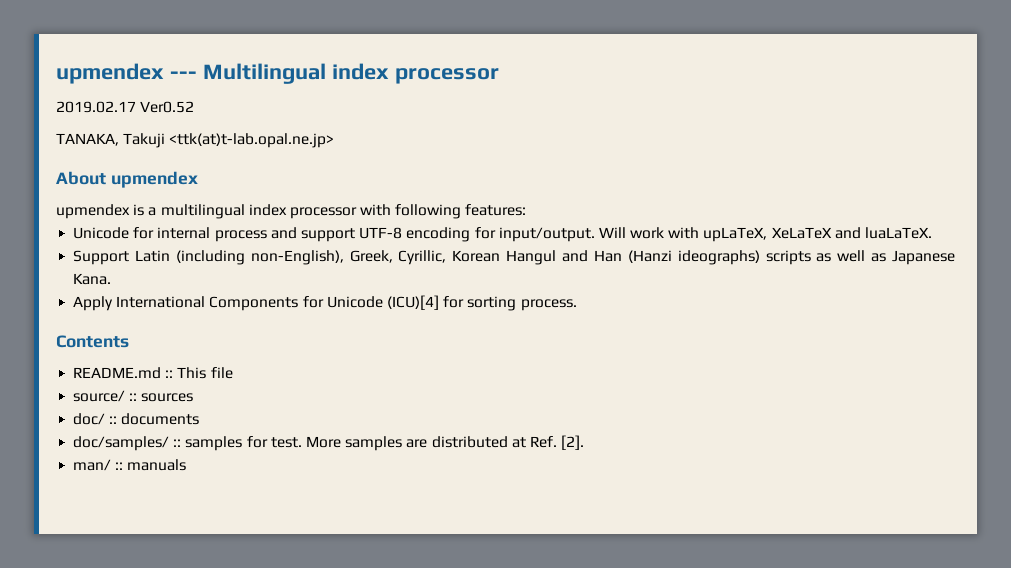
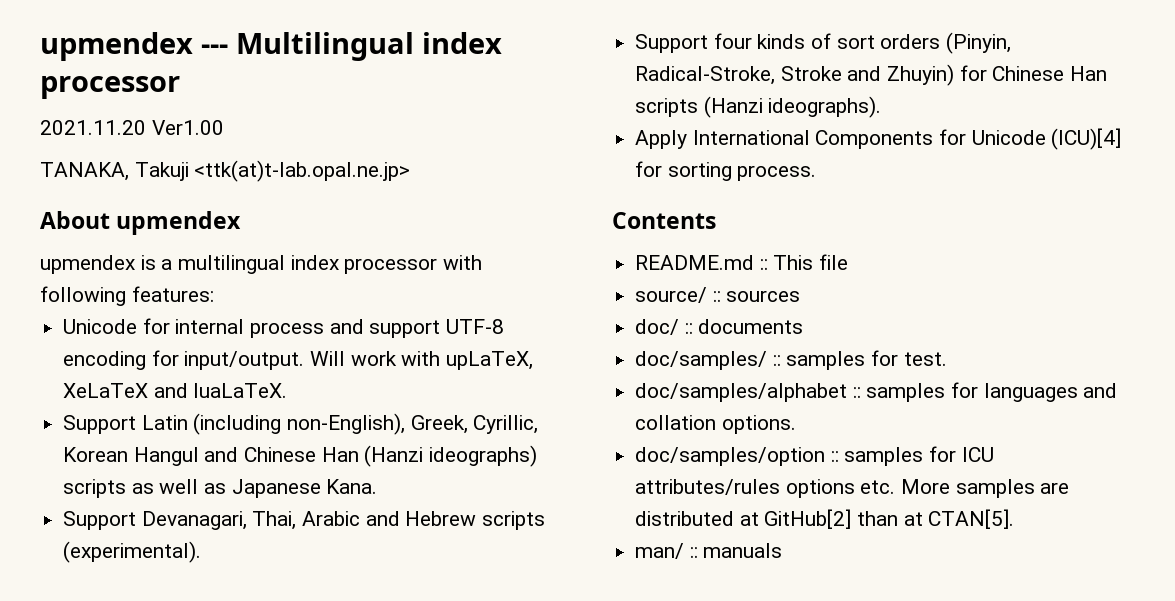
- 2019.02.17 Ver0.52
+ 2021.11.20 Ver1.00
- Support Latin (including non-English), Greek, Cyrillic, Korean Hangul and Han (Hanzi ideographs) scripts as well as Japanese Kana.
+ Support Latin (including non-English), Greek, Cyrillic, Korean Hangul and Chinese Han (Hanzi ideographs) scripts as well as Japanese Kana.
+ Support Devanagari, Thai, Arabic and Hebrew scripts (experimental).
+ Support four kinds of sort orders (Pinyin, Radical-Stroke, Stroke and Zhuyin) for Chinese Han scripts (Hanzi ideographs).
- doc/samples/ :: samples for test. More samples are distributed at Ref. [2].
+ doc/samples/ :: samples for test.
+ doc/samples/alphabet :: samples for languages and collation options.
+ doc/samples/option :: samples for ICU attributes/rules options etc. More samples are distributed at GitHub[2] than at CTAN[5].

